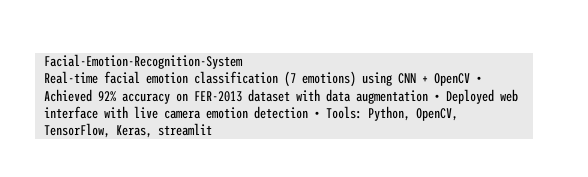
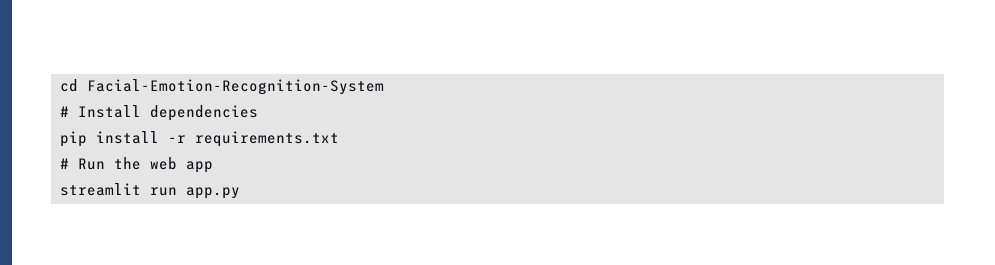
- Facial-Emotion-Recognition-System
+ cd Facial-Emotion-Recognition-System
- Real-time facial emotion classification (7 emotions) using CNN + OpenCV • Achieved 92% accuracy on FER-2013 dataset with data augmentation • Deployed web interface with live camera emotion detection • Tools: Python, OpenCV, TensorFlow, Keras, streamlit
+ # Install dependencies
+ pip install -r requirements.txt
+ # Run the web app
+ streamlit run app.py

